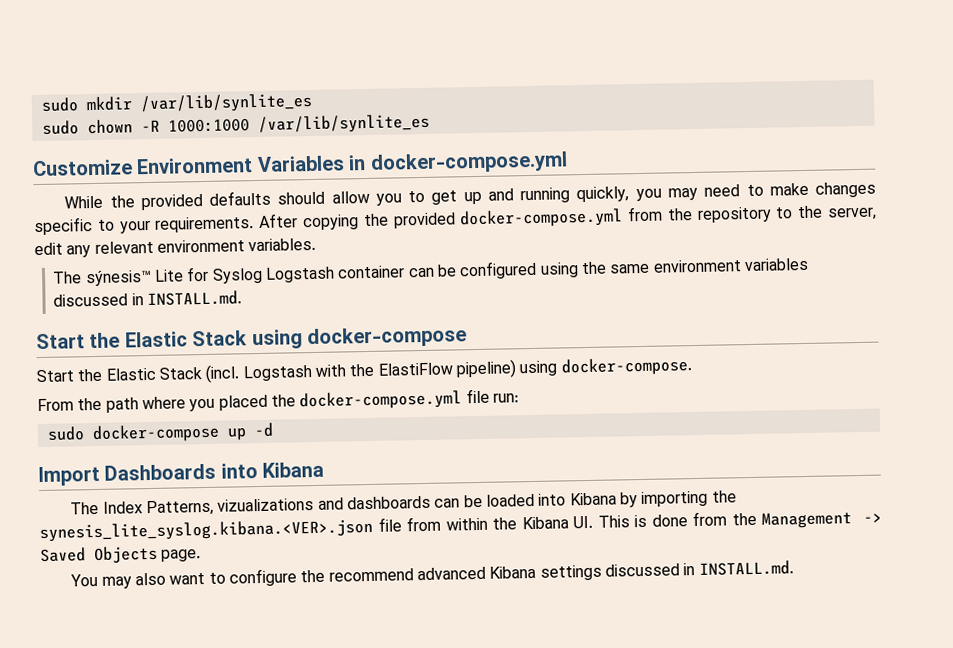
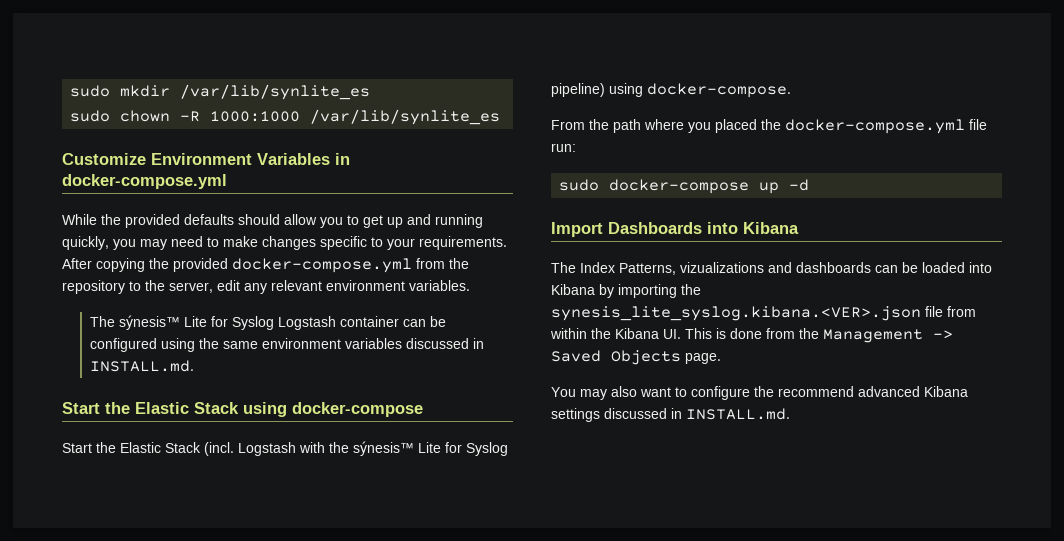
- Start the Elastic Stack (incl. Logstash with the ElastiFlow pipeline) using docker-compose.
+ Start the Elastic Stack (incl. Logstash with the sýnesis™ Lite for Syslog pipeline) using docker-compose.

